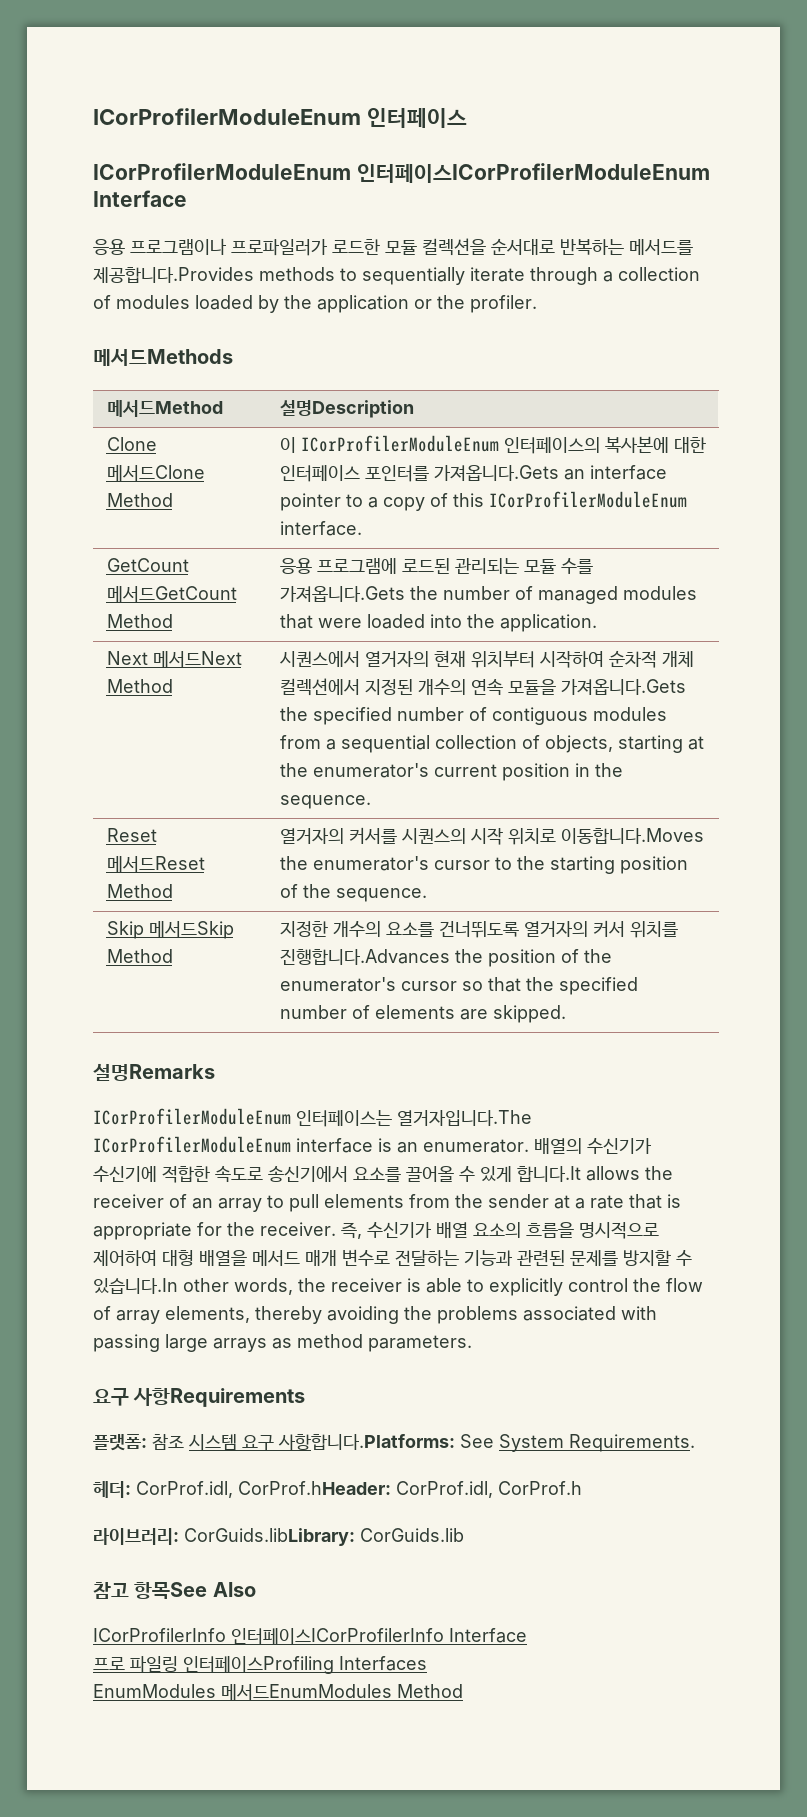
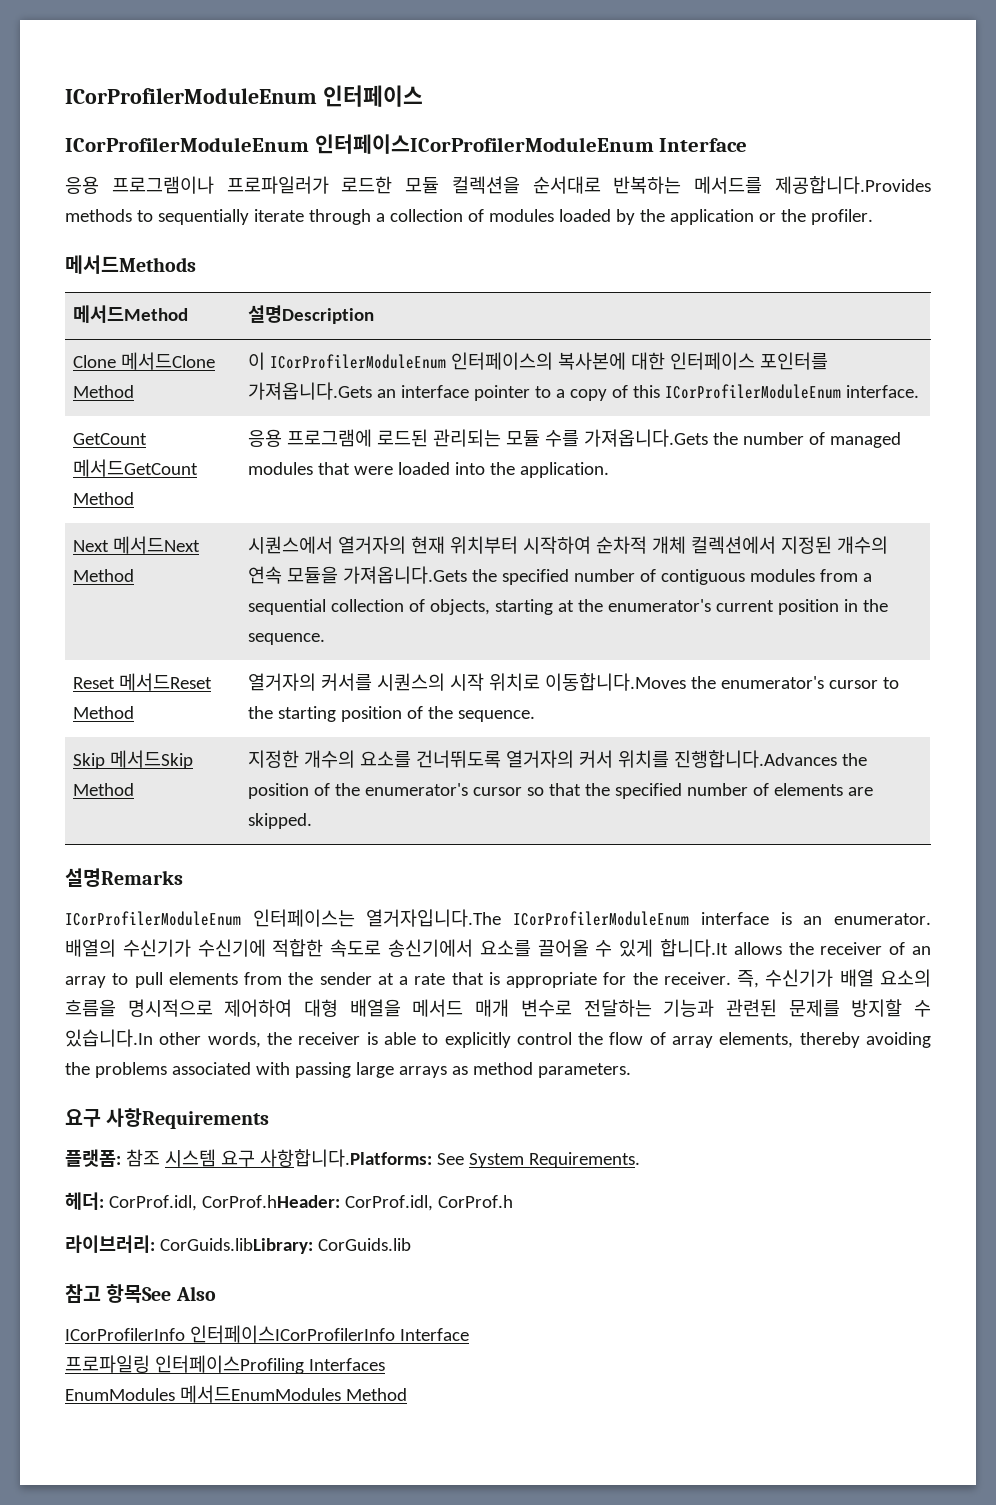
- 프로 파일링 인터페이스Profiling Interfaces
+ 프로파일링 인터페이스Profiling Interfaces

